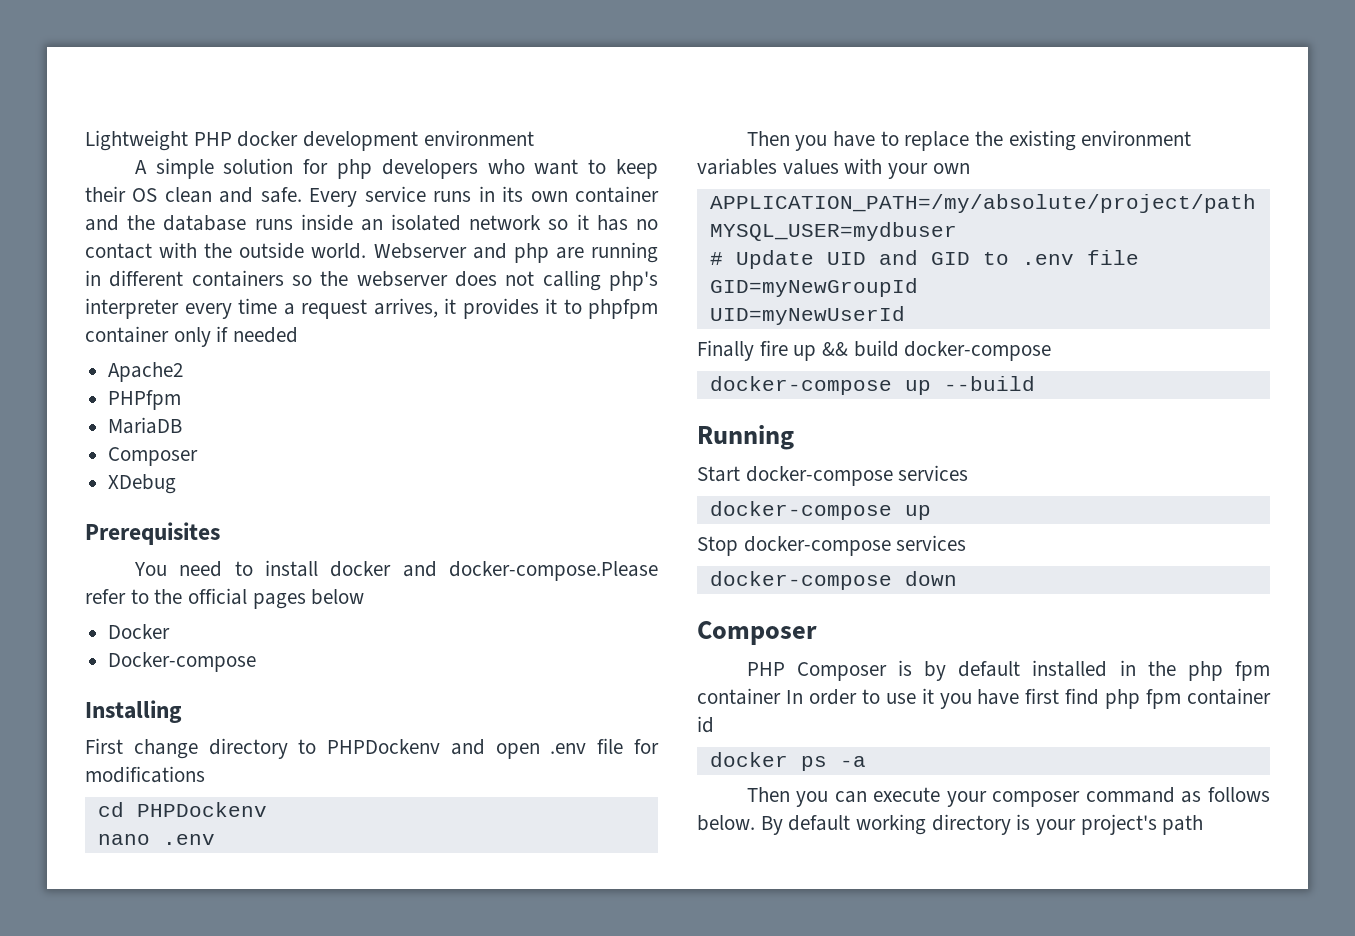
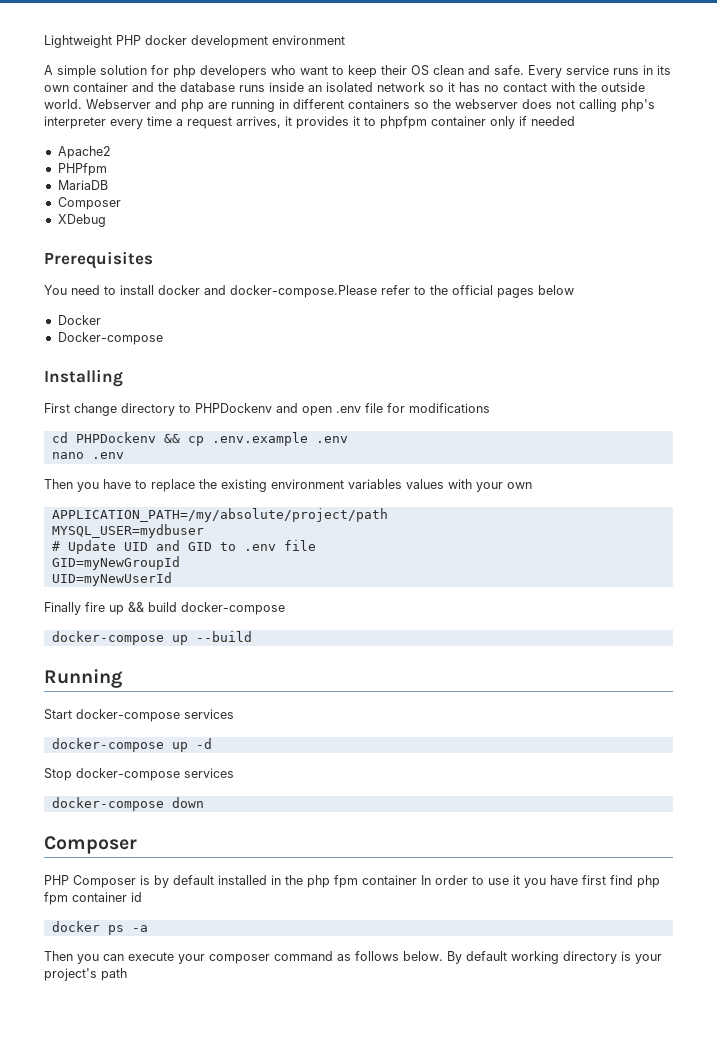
- cd PHPDockenv
+ cd PHPDockenv && cp .env.example .env
  Start docker-compose services
- docker-compose up
+ docker-compose up -d

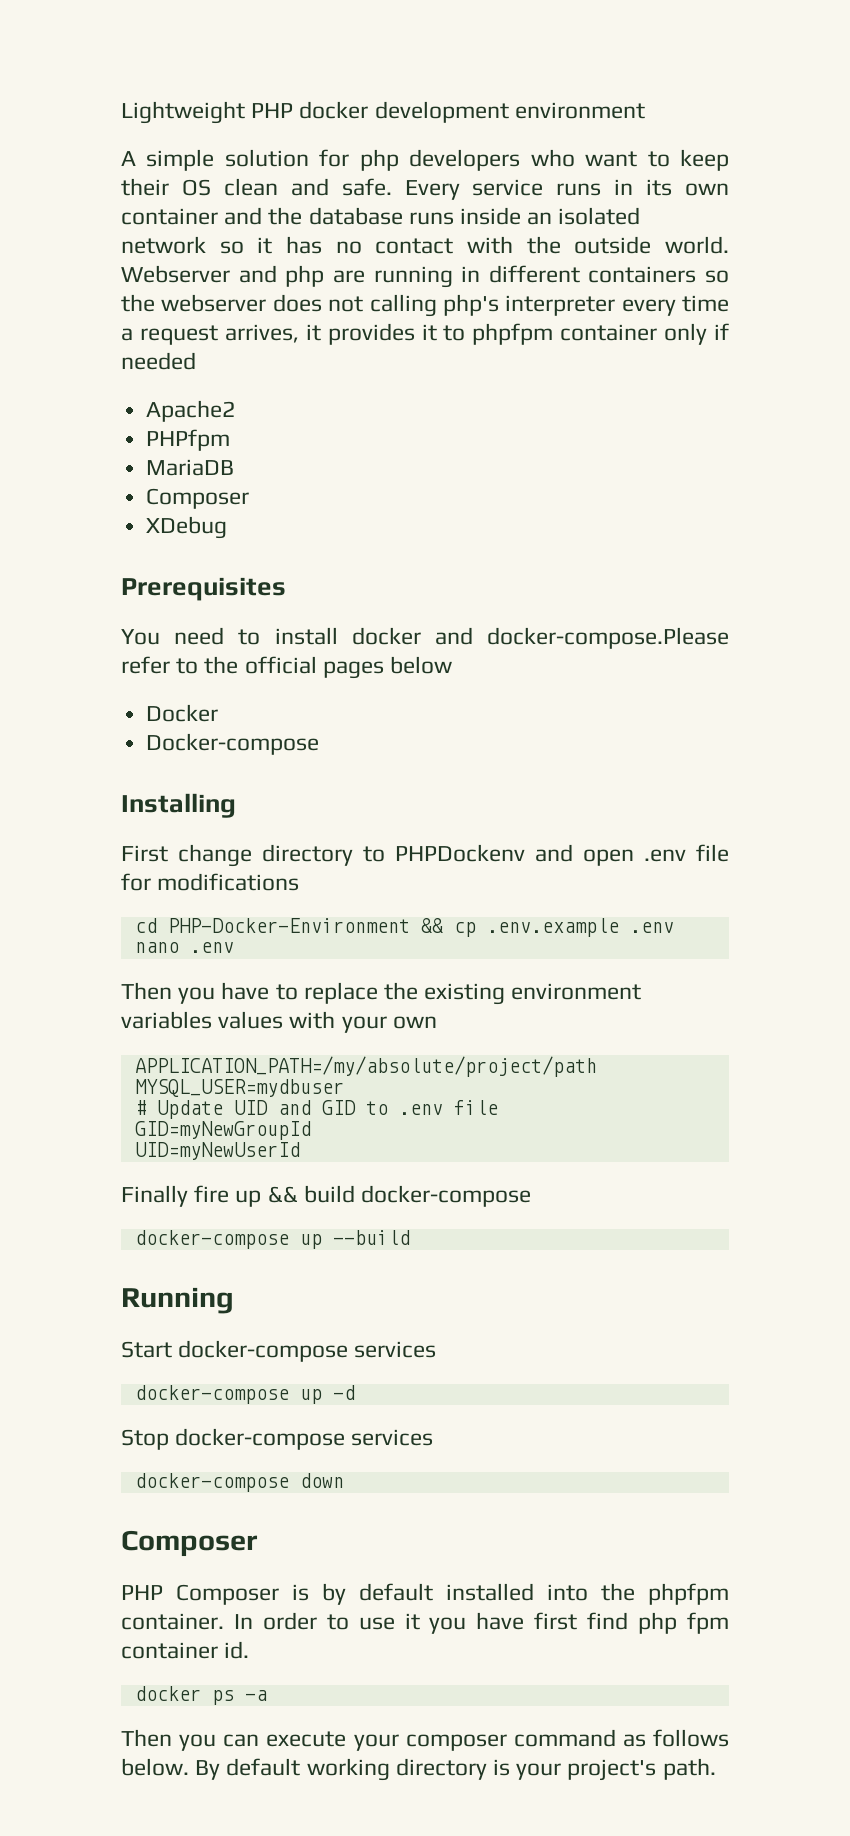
- cd PHPDockenv && cp .env.example .env
+ cd PHP-Docker-Environment && cp .env.example .env
- PHP Composer is by default installed in the php fpm container In order to use it you have first find php fpm container id
+ PHP Composer is by default installed into the phpfpm container. In order to use it you have first find php fpm container id.
- By default working directory is your project's path
+ By default working directory is your project's path.

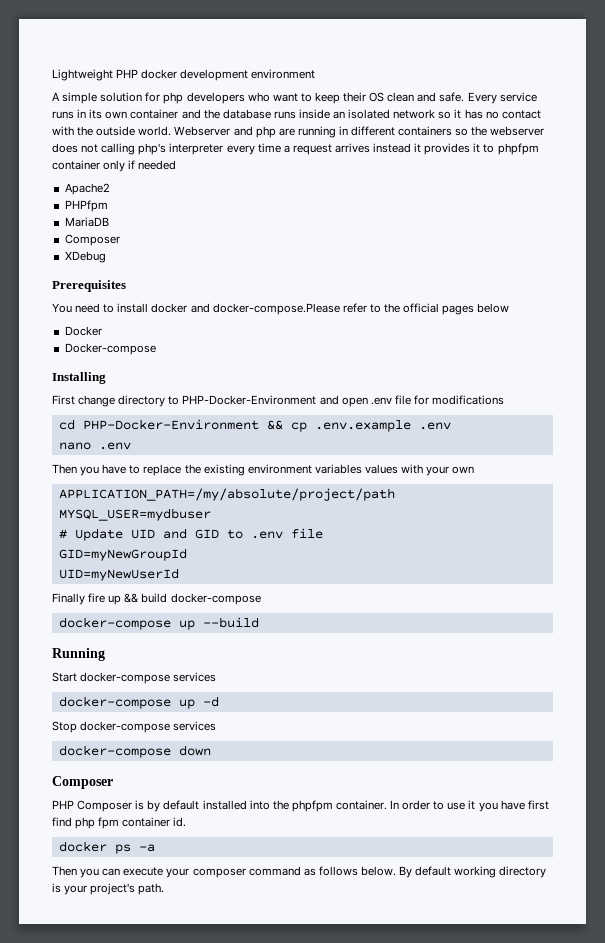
- Webserver and php are running in different containers so the webserver does not calling php's interpreter every time a request arrives, it provides it to phpfpm container only if needed
+ Webserver and php are running in different containers so the webserver does not calling php's interpreter every time a request arrives instead it provides it to phpfpm container only if needed
- First change directory to PHPDockenv and open .env file for modifications
+ First change directory to PHP-Docker-Environment and open .env file for modifications

